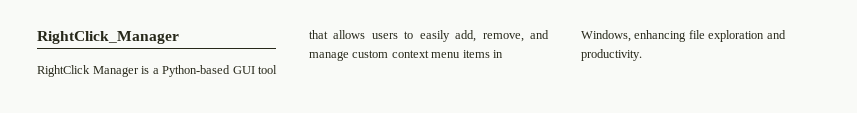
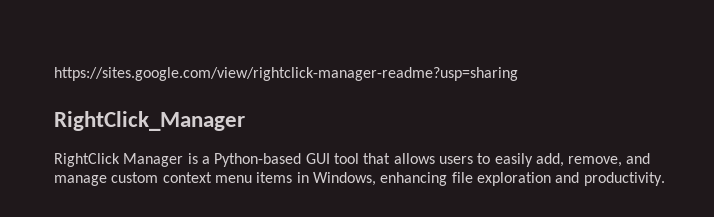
+ https://sites.google.com/view/rightclick-manager-readme?usp=sharing

